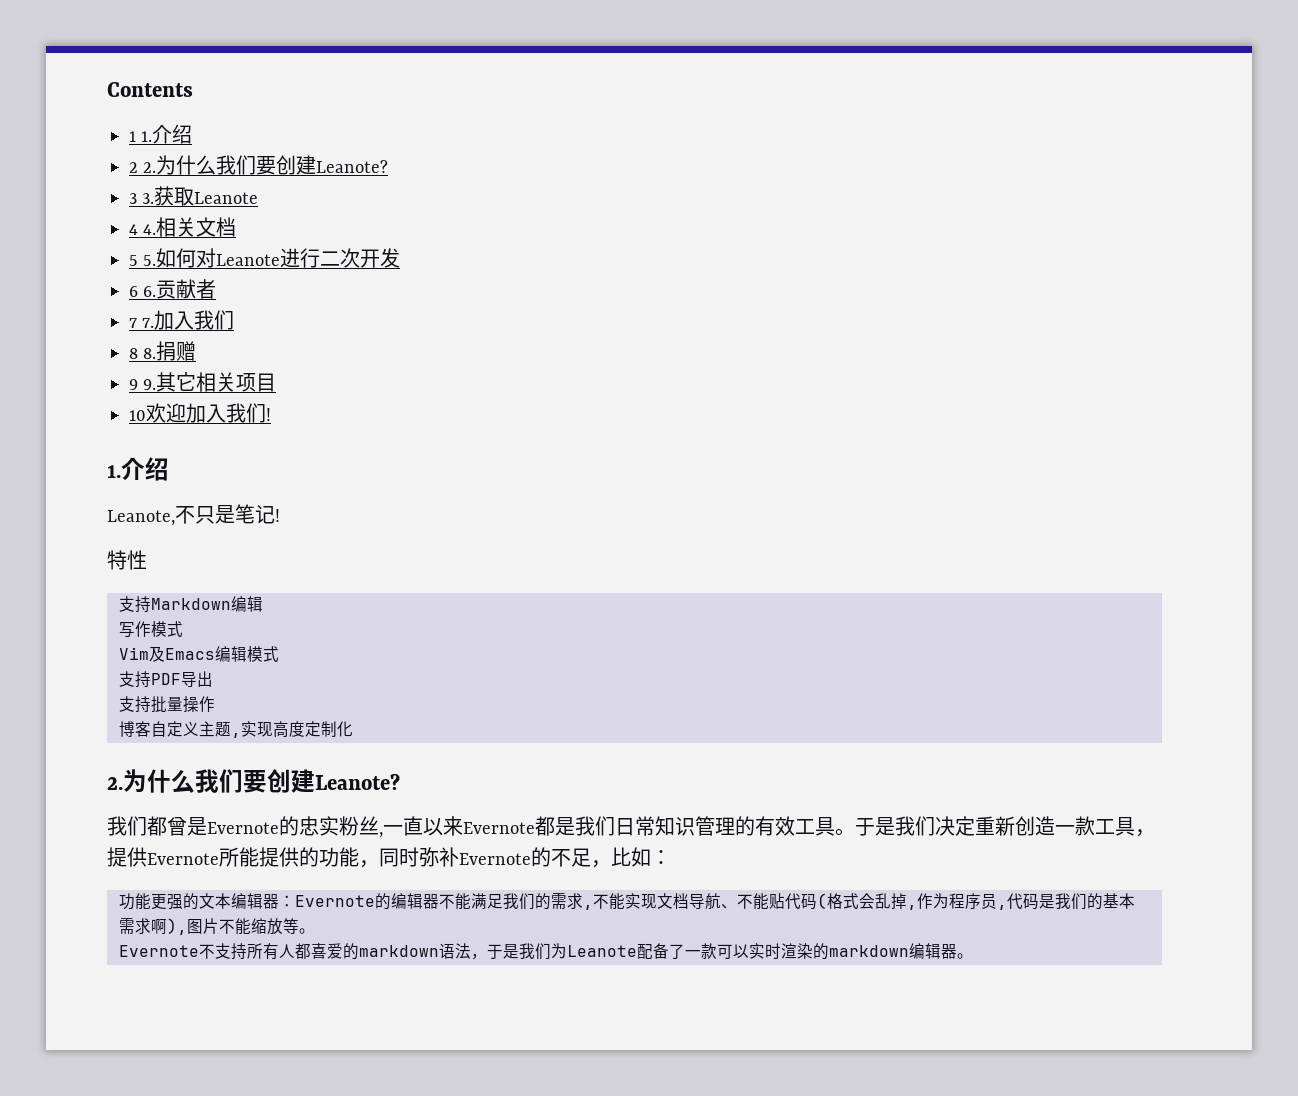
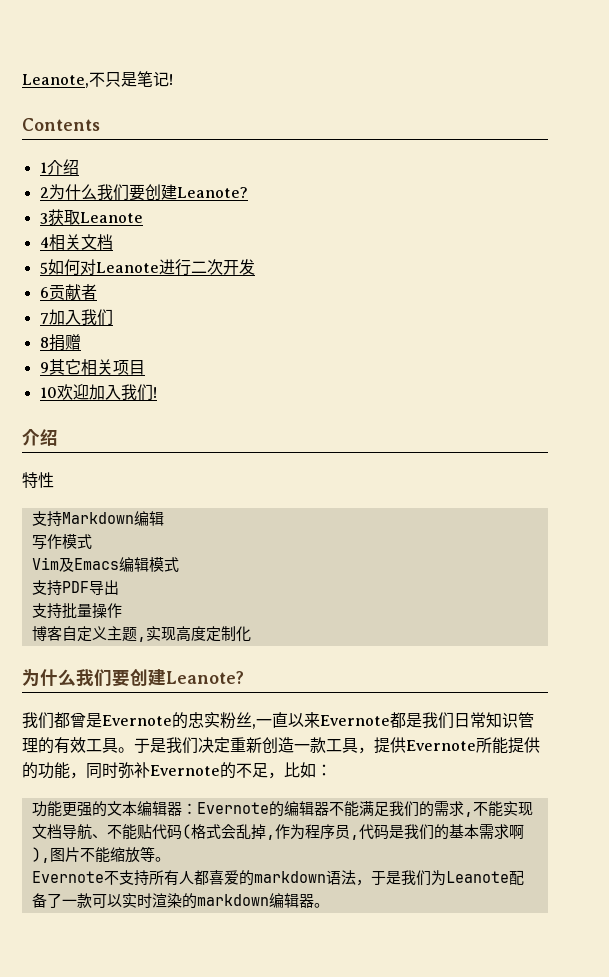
+ Leanote,不只是笔记!
- 1 1.介绍
+ 1介绍
- 2 2.为什么我们要创建Leanote?
+ 2为什么我们要创建Leanote?
- 3 3.获取Leanote
+ 3获取Leanote
- 4 4.相关文档
+ 4相关文档
- 5 5.如何对Leanote进行二次开发
+ 5如何对Leanote进行二次开发
- 6 6.贡献者
+ 6贡献者
- 7 7.加入我们
+ 7加入我们
- 8 8.捐赠
+ 8捐赠
- 9 9.其它相关项目
+ 9其它相关项目
  10欢迎加入我们!
- 1.介绍
- Leanote,不只是笔记!
+ 介绍
  博客自定义主题,实现高度定制化
- 2.为什么我们要创建Leanote?
+ 为什么我们要创建Leanote?

